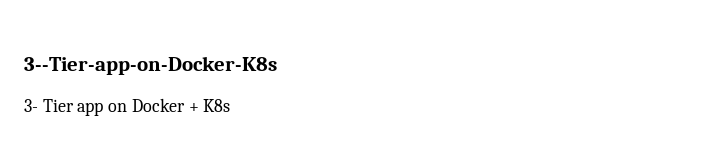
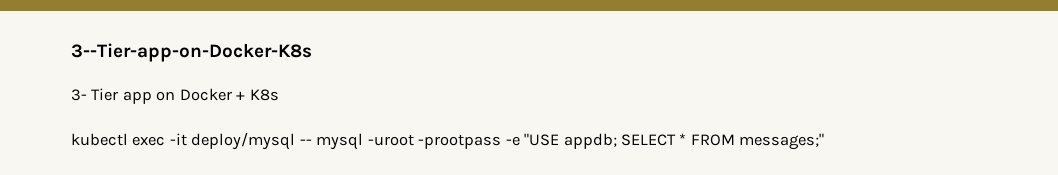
+ kubectl exec -it deploy/mysql -- mysql -uroot -prootpass -e "USE appdb; SELECT * FROM messages;"

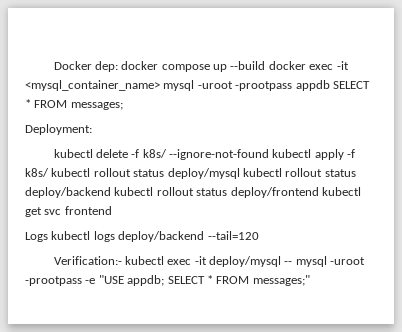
- 3--Tier-app-on-Docker-K8s
- 3- Tier app on Docker + K8s
- kubectl exec -it deploy/mysql -- mysql -uroot -prootpass -e "USE appdb; SELECT * FROM messages;"
+ Docker dep: docker compose up --build docker exec -it <mysql_container_name> mysql -uroot -prootpass appdb SELECT * FROM messages;
+ Deployment:
+ kubectl delete -f k8s/ --ignore-not-found kubectl apply -f k8s/ kubectl rollout status deploy/mysql kubectl rollout status deploy/backend kubectl rollout status deploy/frontend kubectl get svc frontend
+ Logs kubectl logs deploy/backend --tail=120
+ Verification:- kubectl exec -it deploy/mysql -- mysql -uroot -prootpass -e "USE appdb; SELECT * FROM messages;"

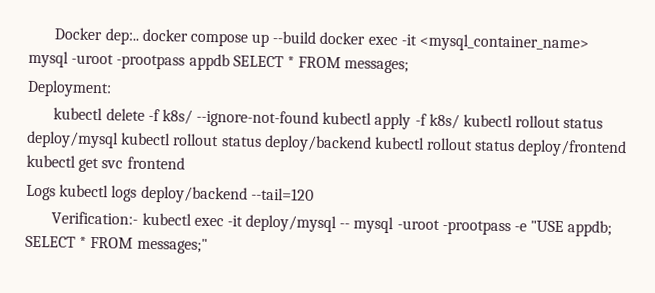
- Docker dep: docker compose up --build docker exec -it <mysql_container_name> mysql -uroot -prootpass appdb SELECT * FROM messages;
+ Docker dep:.. docker compose up --build docker exec -it <mysql_container_name> mysql -uroot -prootpass appdb SELECT * FROM messages;

